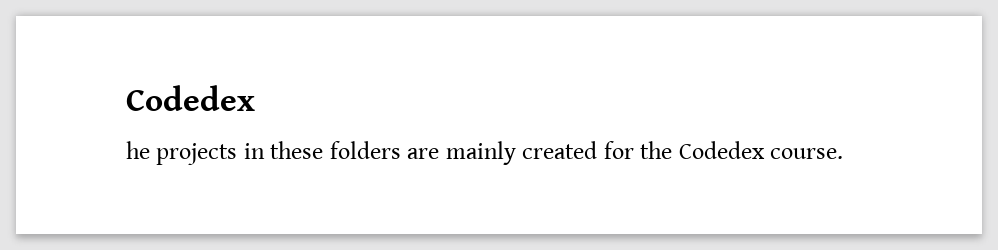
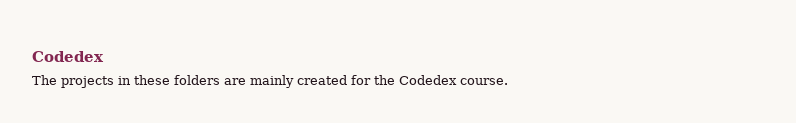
- he projects in these folders are mainly created for the Codedex course.
+ The projects in these folders are mainly created for the Codedex course.

